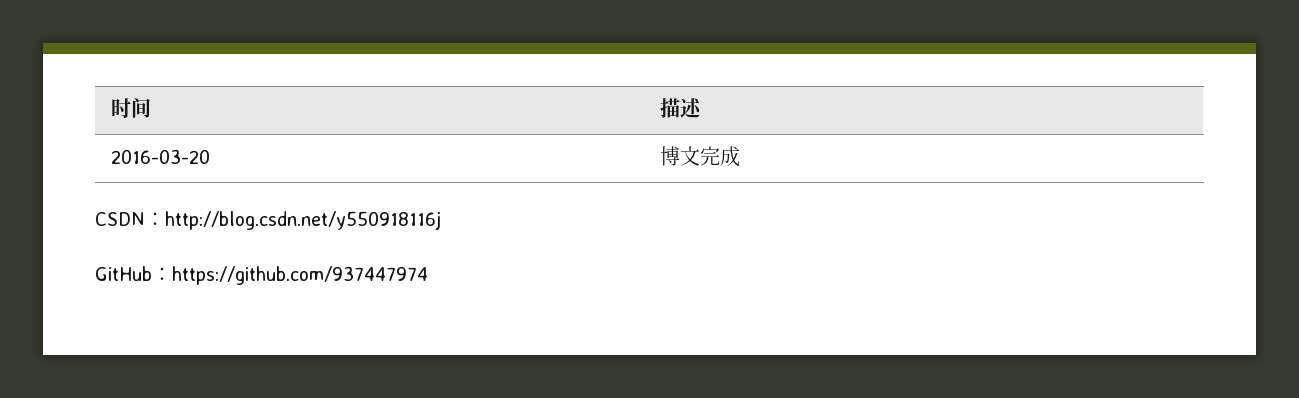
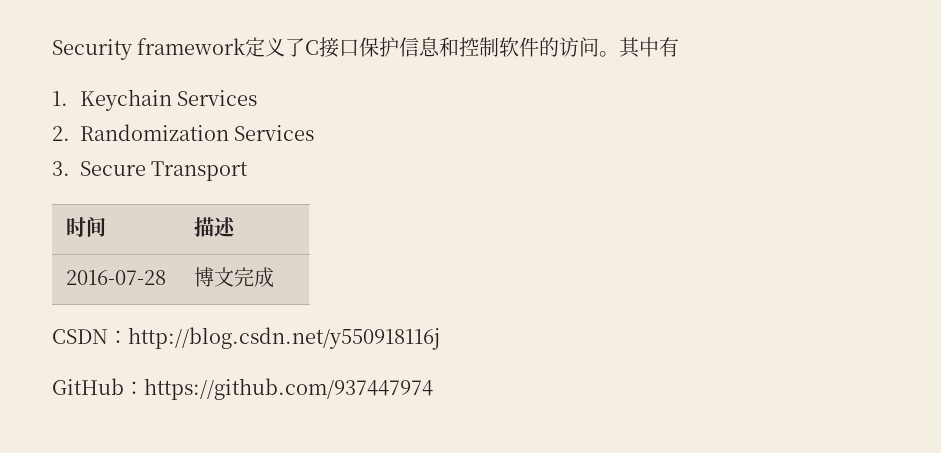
+ Security framework定义了C接口保护信息和控制软件的访问。其中有
+ 1. Keychain Services
+ 2. Randomization Services
+ 3. Secure Transport
- 2016-03-20 | 博文完成
+ 2016-07-28 | 博文完成

